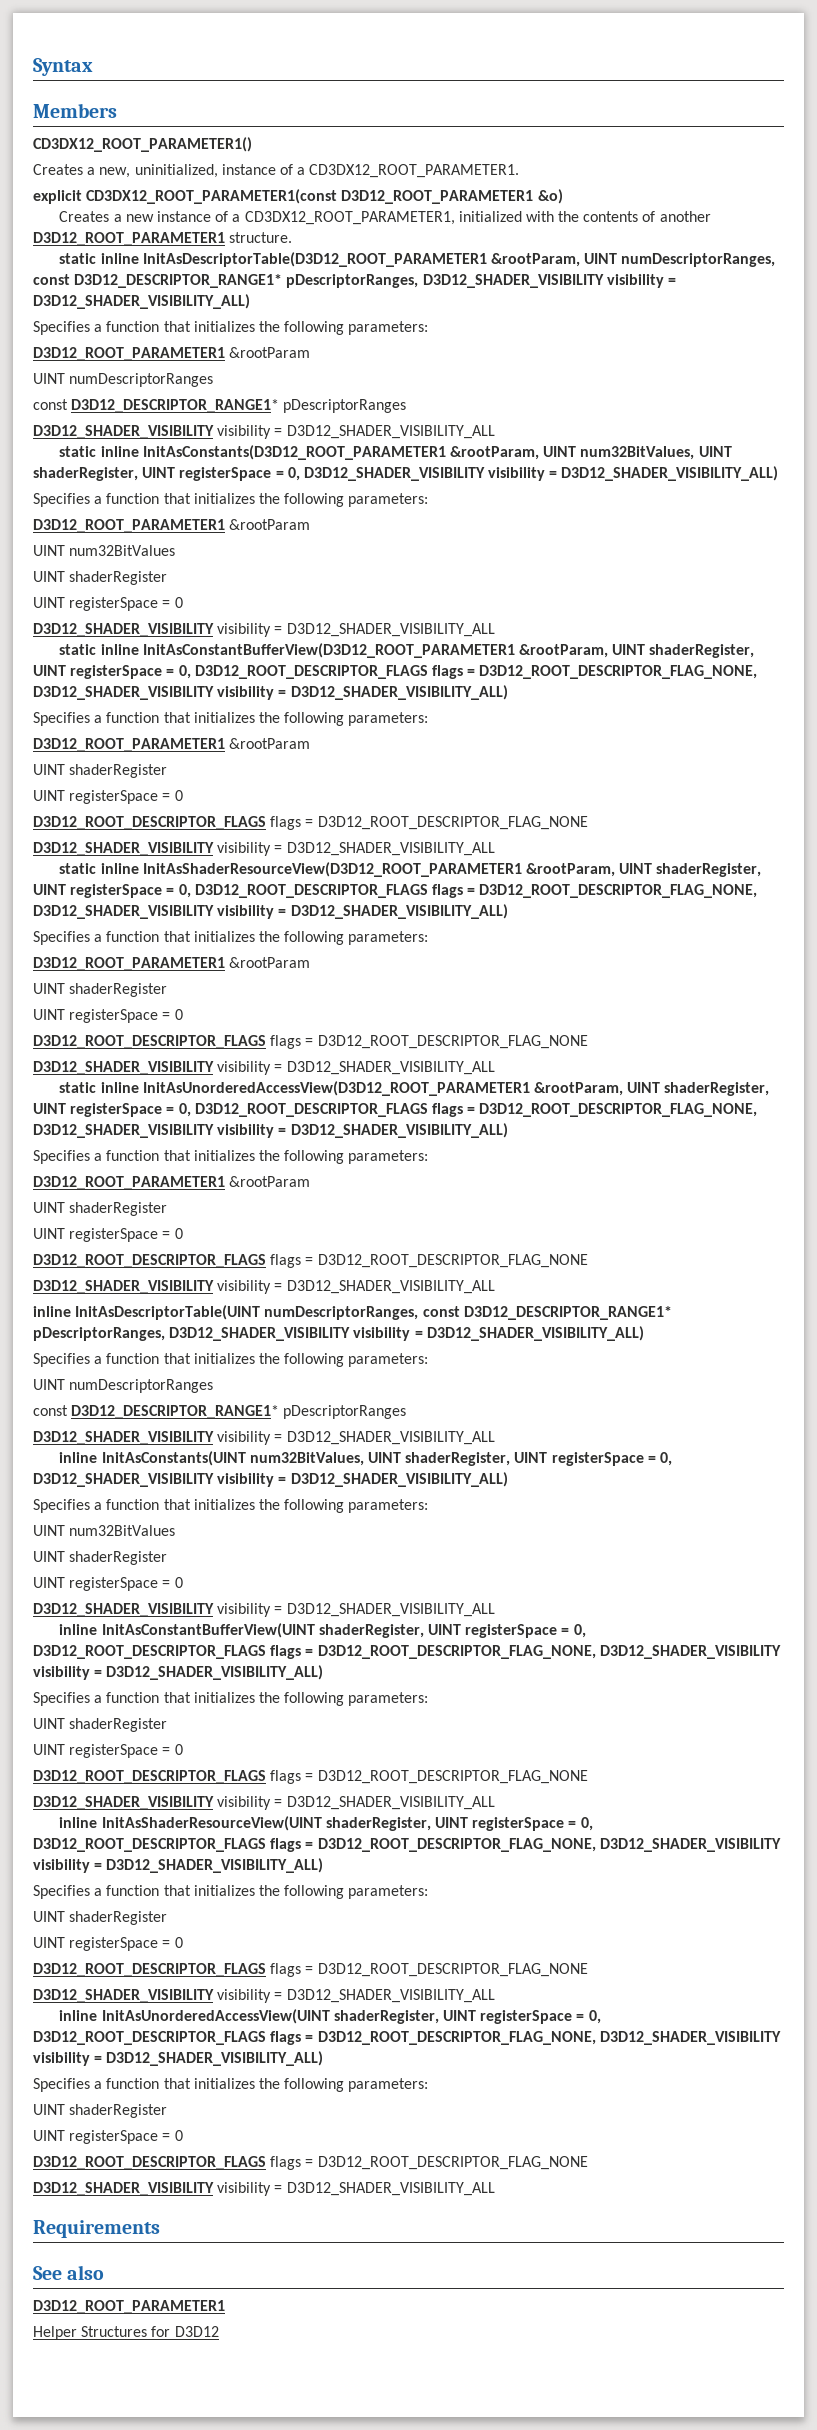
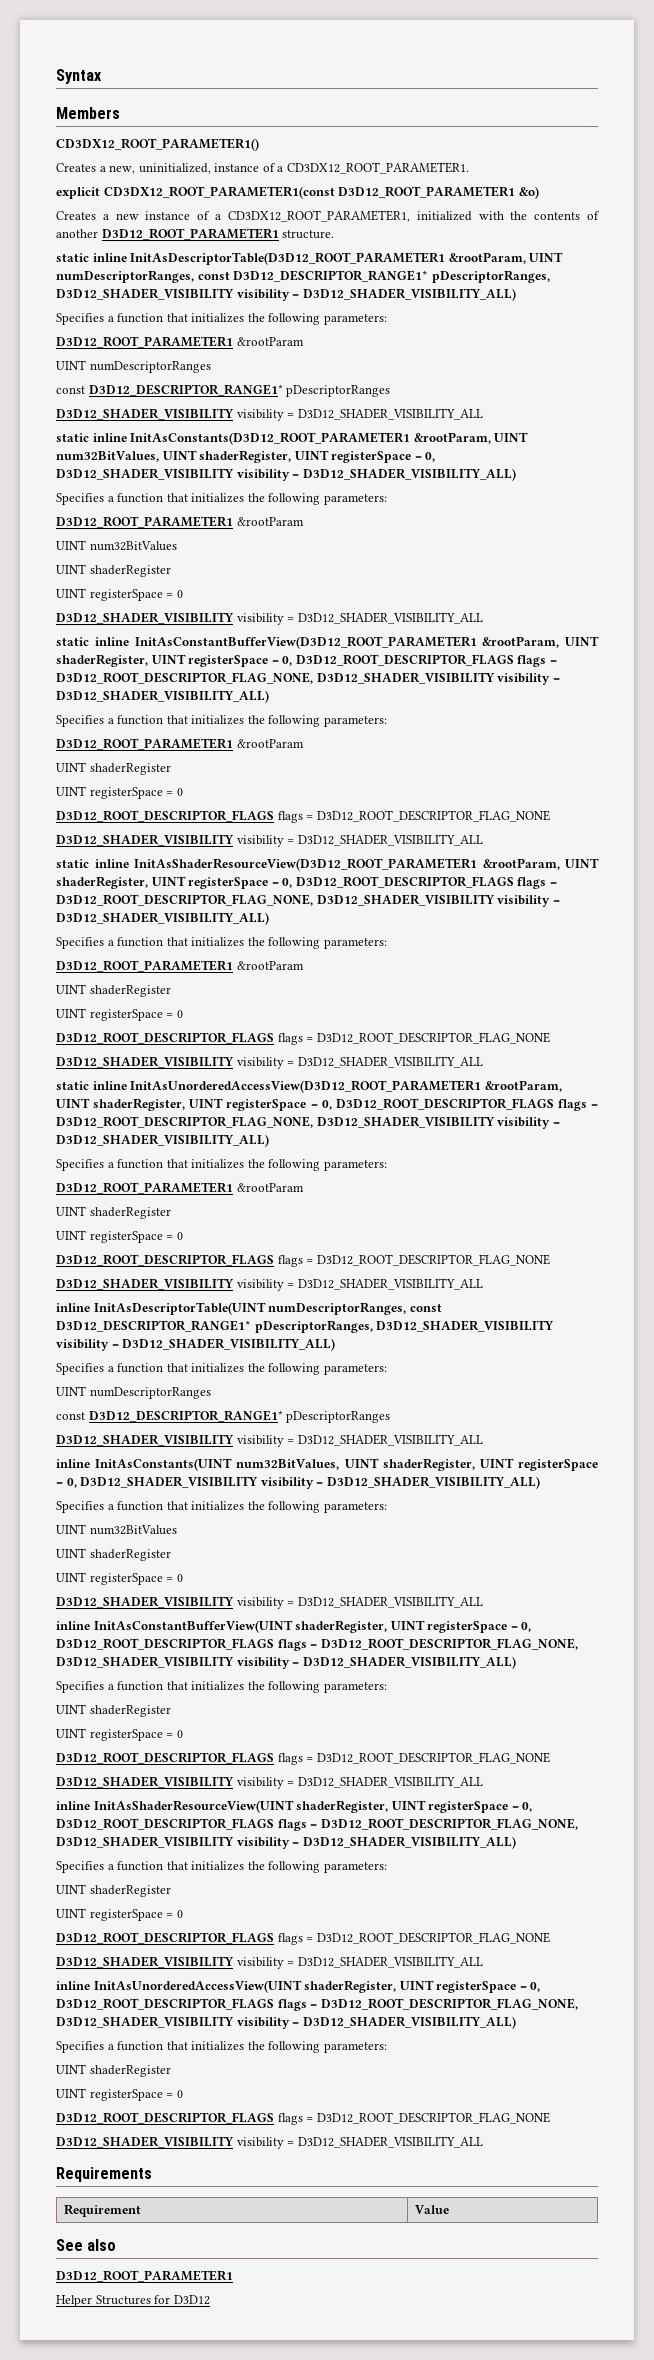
+ Requirement | Value

